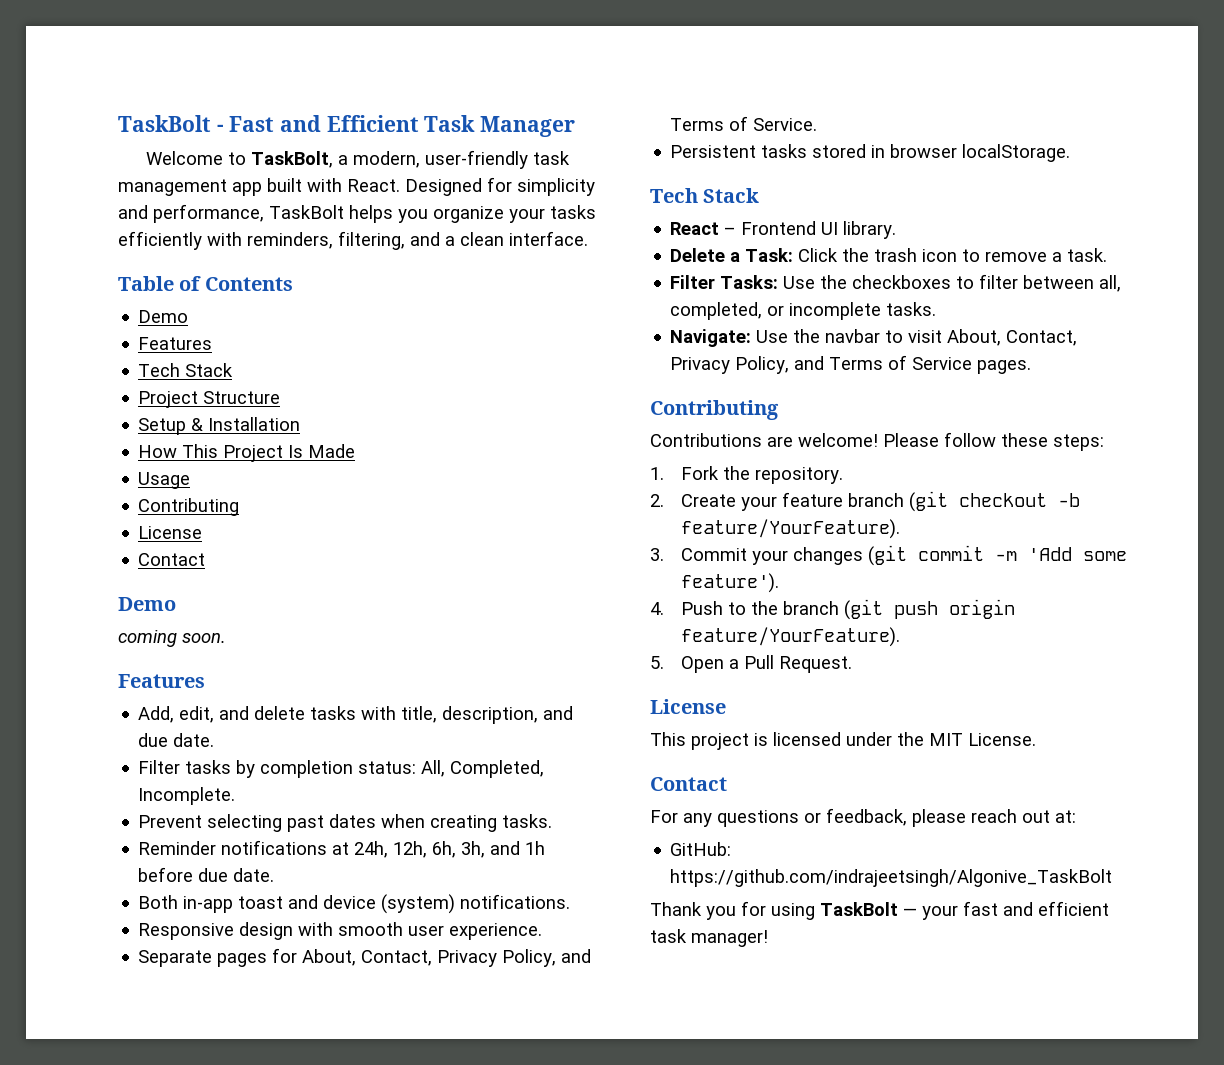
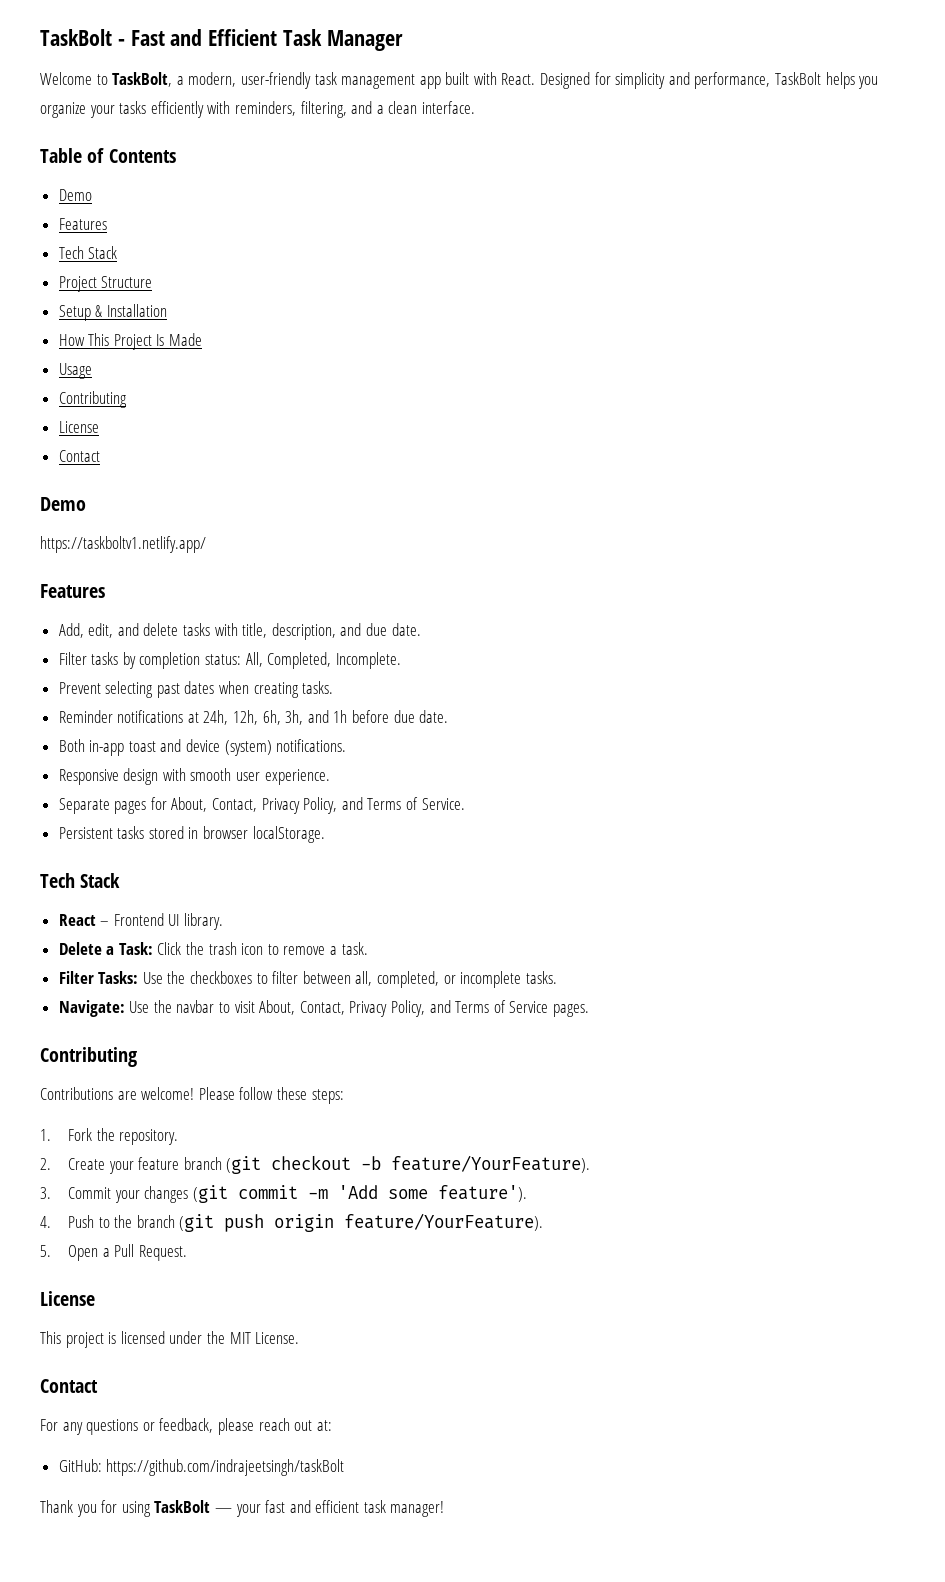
- coming soon.
+ https://taskboltv1.netlify.app/
- GitHub: https://github.com/indrajeetsingh/Algonive_TaskBolt
+ GitHub: https://github.com/indrajeetsingh/taskBolt

